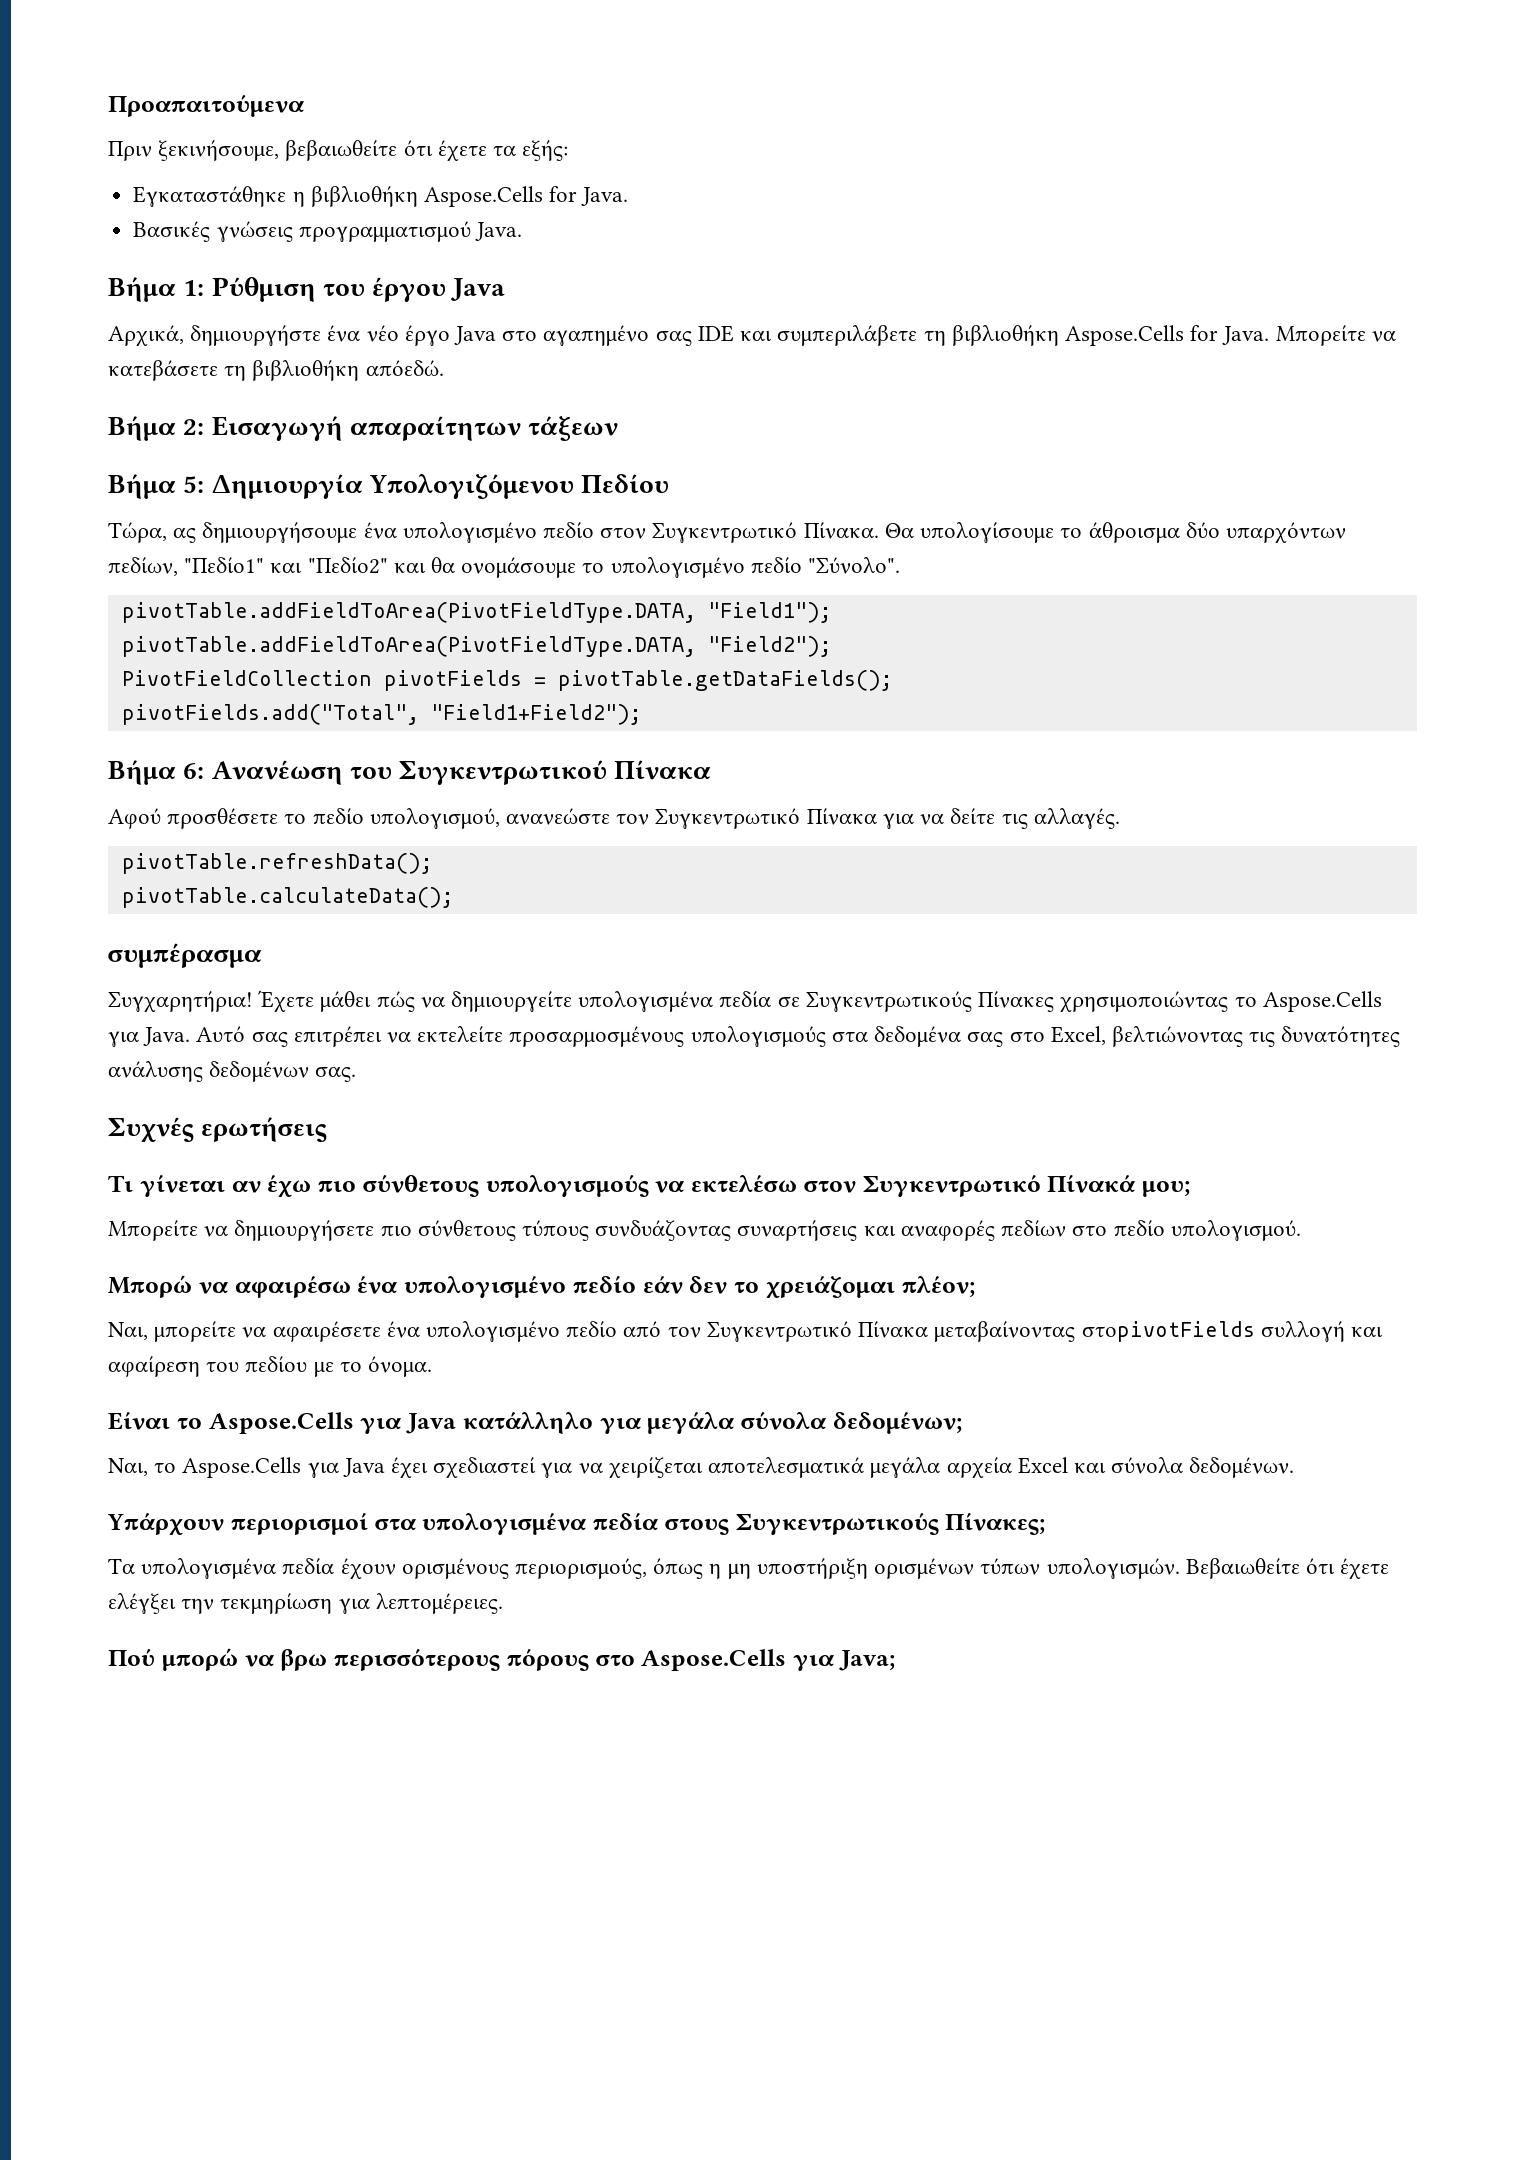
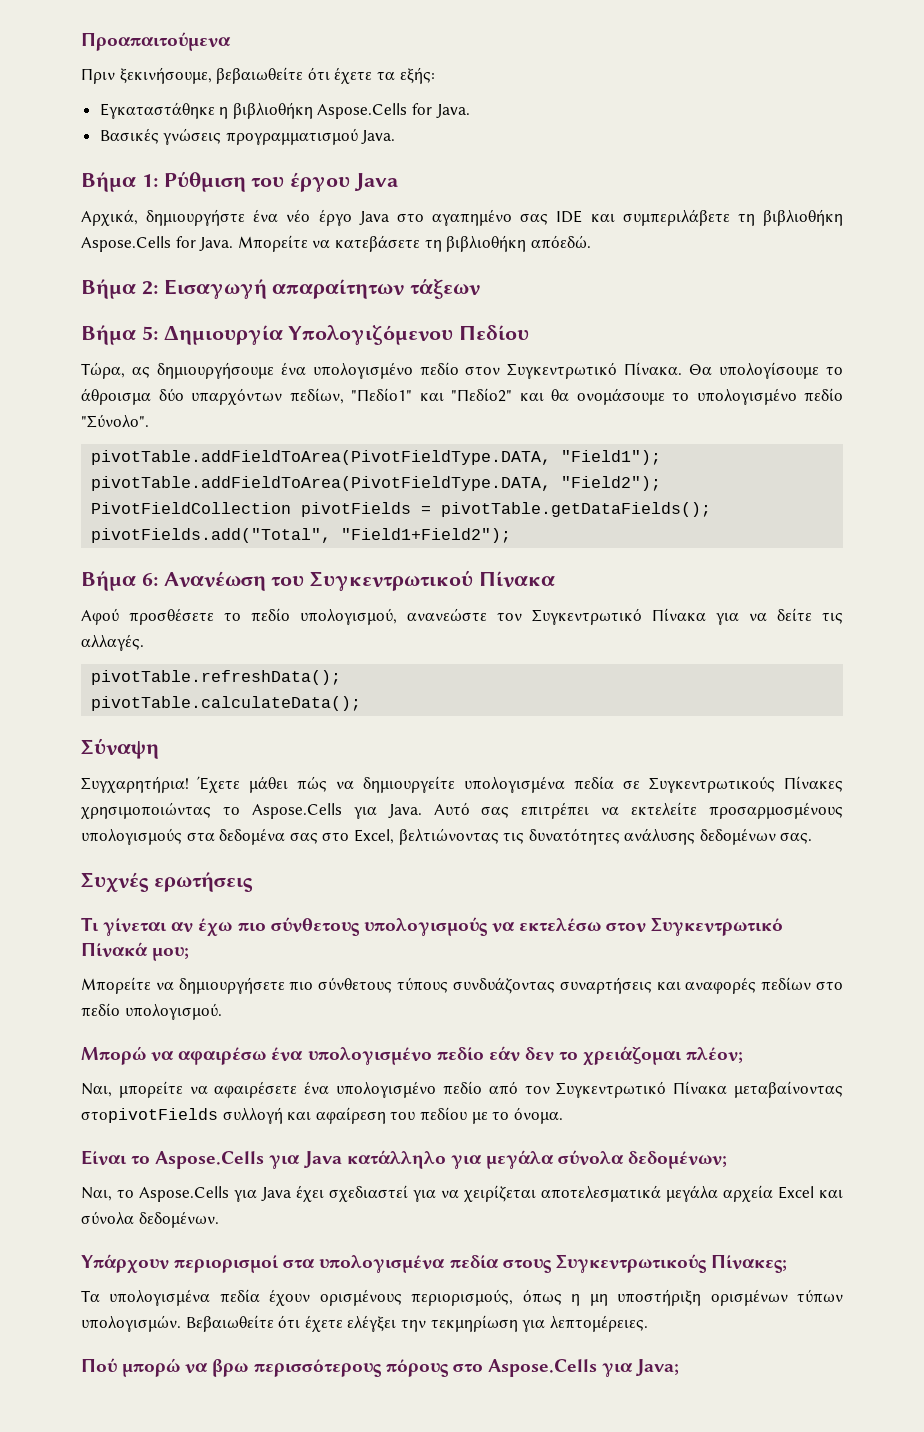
- συμπέρασμα
+ Σύναψη

